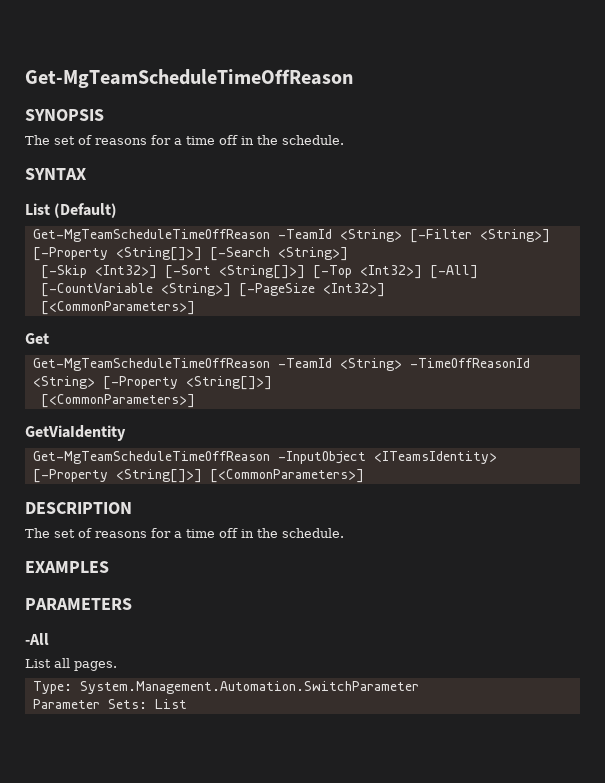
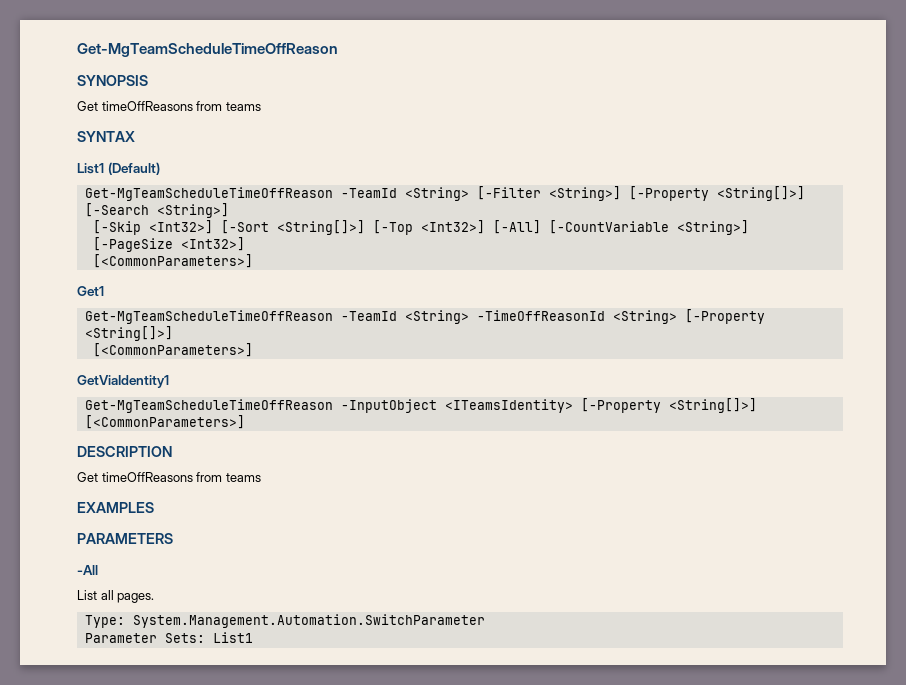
  SYNOPSIS
- The set of reasons for a time off in the schedule.
+ Get timeOffReasons from teams
- List (Default)
+ List1 (Default)
- Get
+ Get1
- GetViaIdentity
+ GetViaIdentity1
  DESCRIPTION
- The set of reasons for a time off in the schedule.
+ Get timeOffReasons from teams
- Parameter Sets: List
+ Parameter Sets: List1

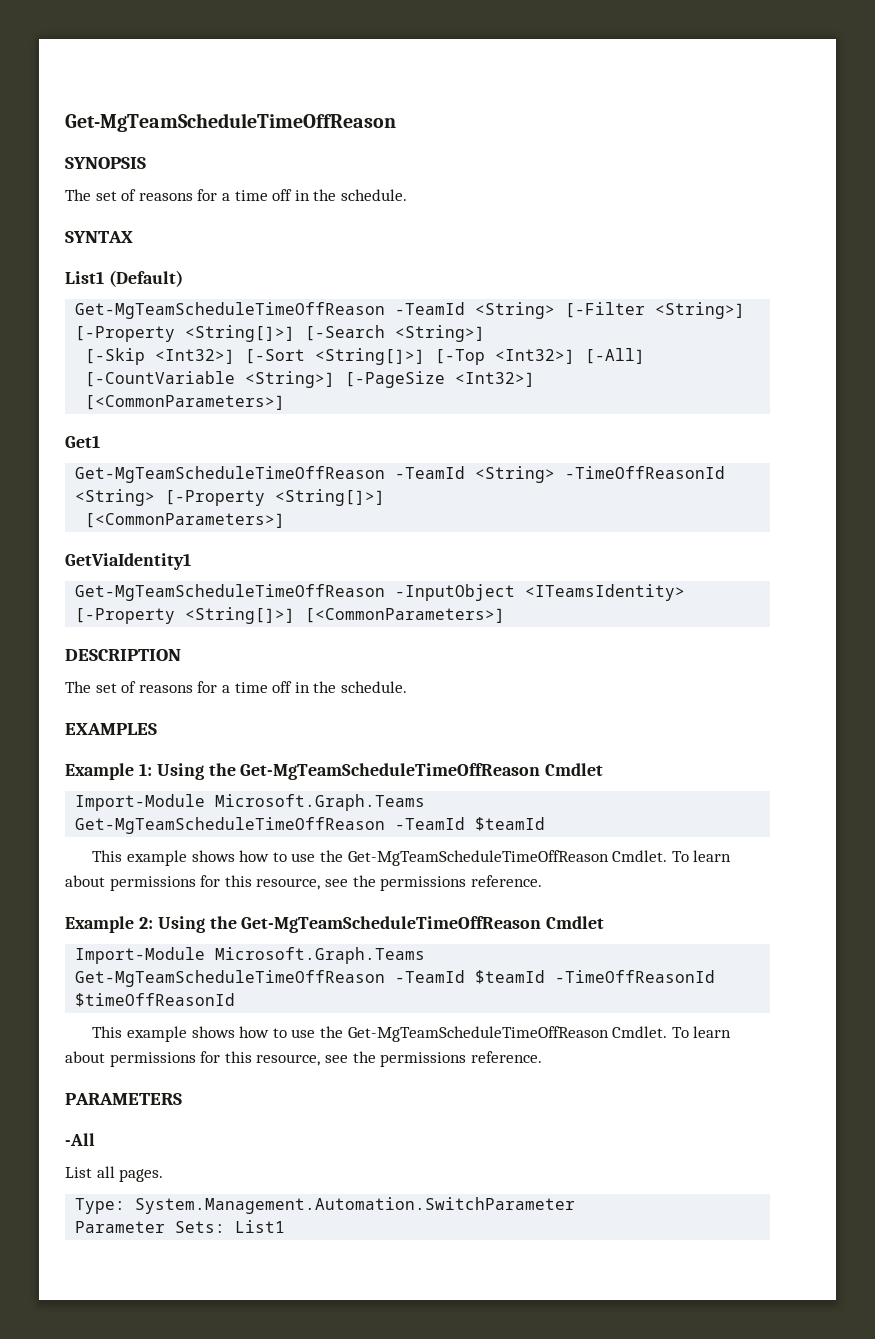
  SYNOPSIS
- Get timeOffReasons from teams
+ The set of reasons for a time off in the schedule.
  DESCRIPTION
- Get timeOffReasons from teams
+ The set of reasons for a time off in the schedule.
  EXAMPLES
+ Example 1: Using the Get-MgTeamScheduleTimeOffReason Cmdlet
+ Import-Module Microsoft.Graph.Teams
+ Get-MgTeamScheduleTimeOffReason -TeamId $teamId
+ This example shows how to use the Get-MgTeamScheduleTimeOffReason Cmdlet. To learn about permissions for this resource, see the permissions reference.
+ Example 2: Using the Get-MgTeamScheduleTimeOffReason Cmdlet
+ Import-Module Microsoft.Graph.Teams
+ Get-MgTeamScheduleTimeOffReason -TeamId $teamId -TimeOffReasonId $timeOffReasonId
+ This example shows how to use the Get-MgTeamScheduleTimeOffReason Cmdlet. To learn about permissions for this resource, see the permissions reference.

